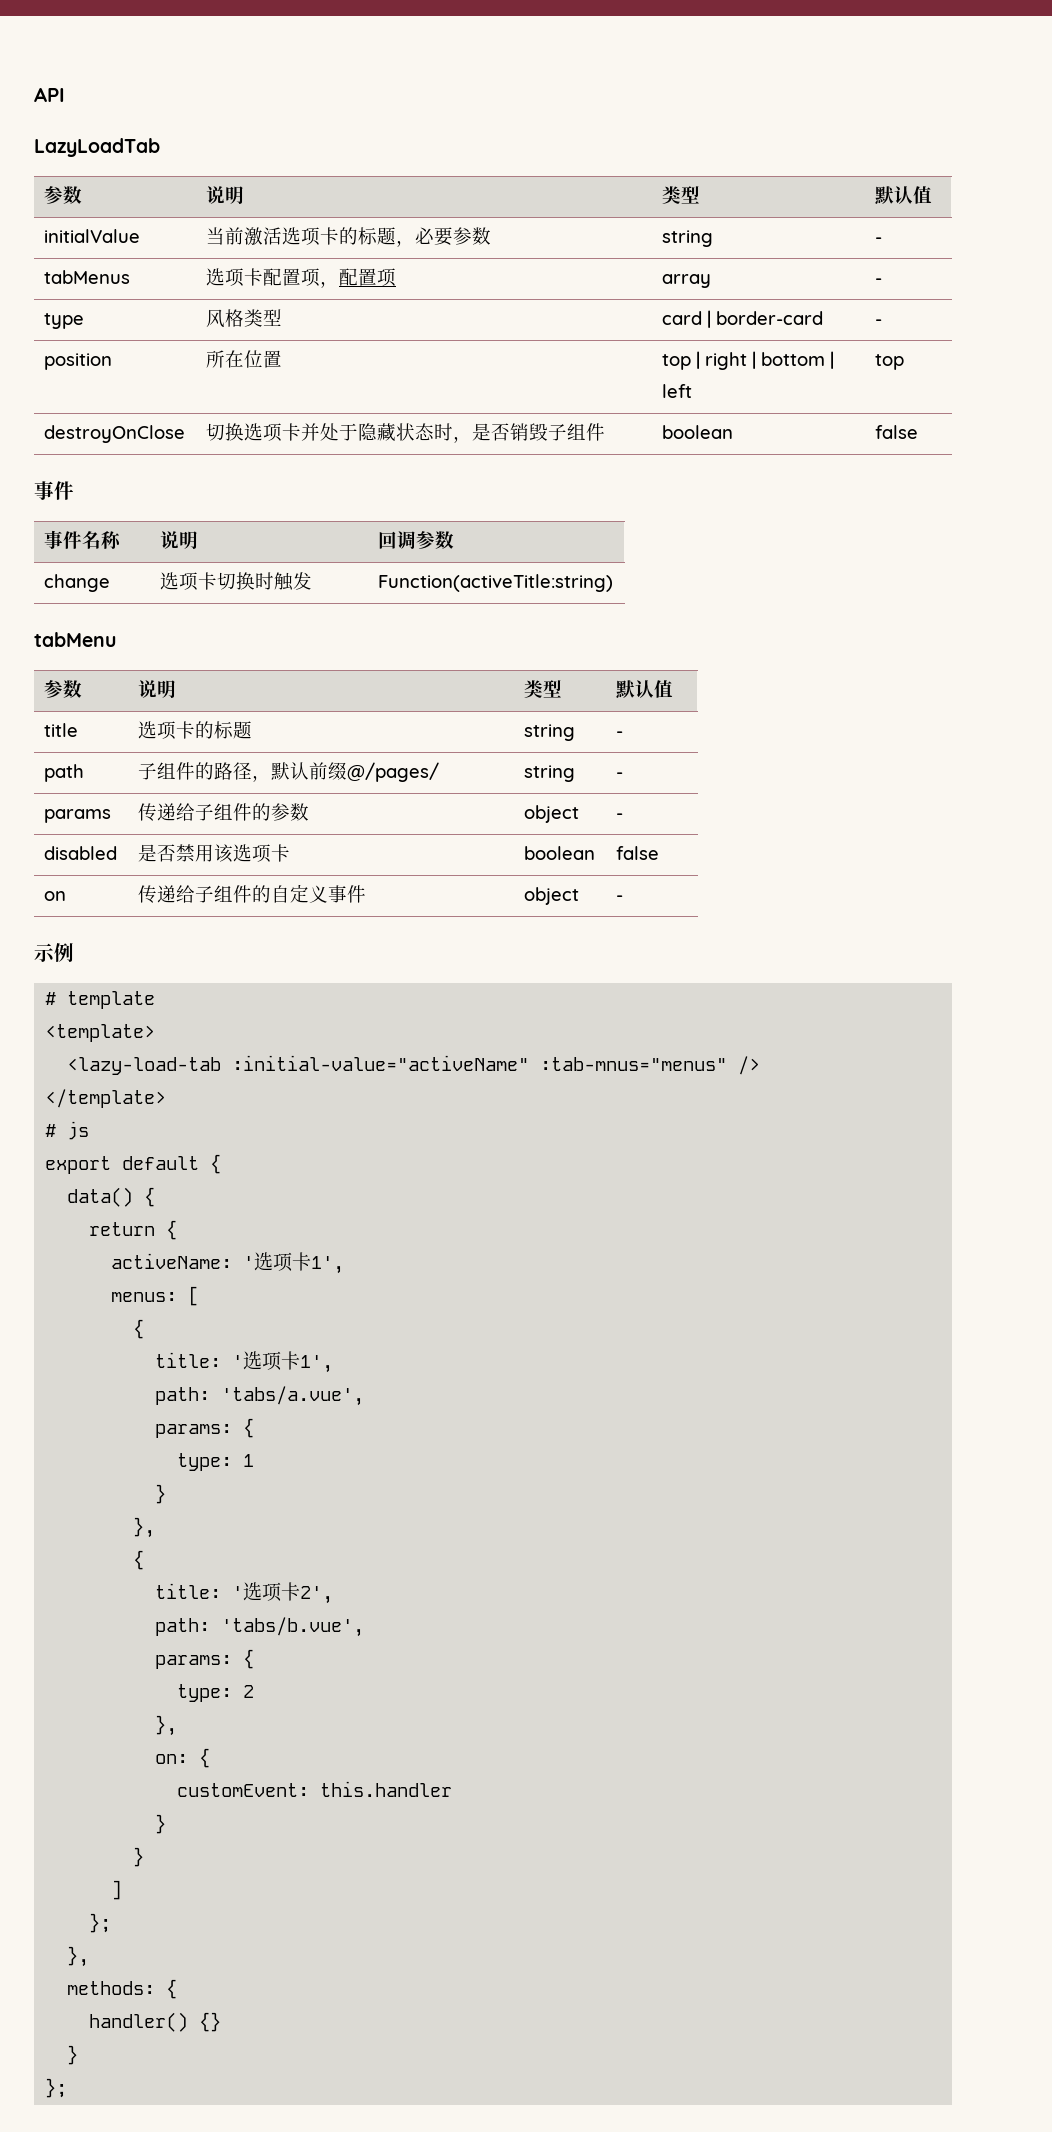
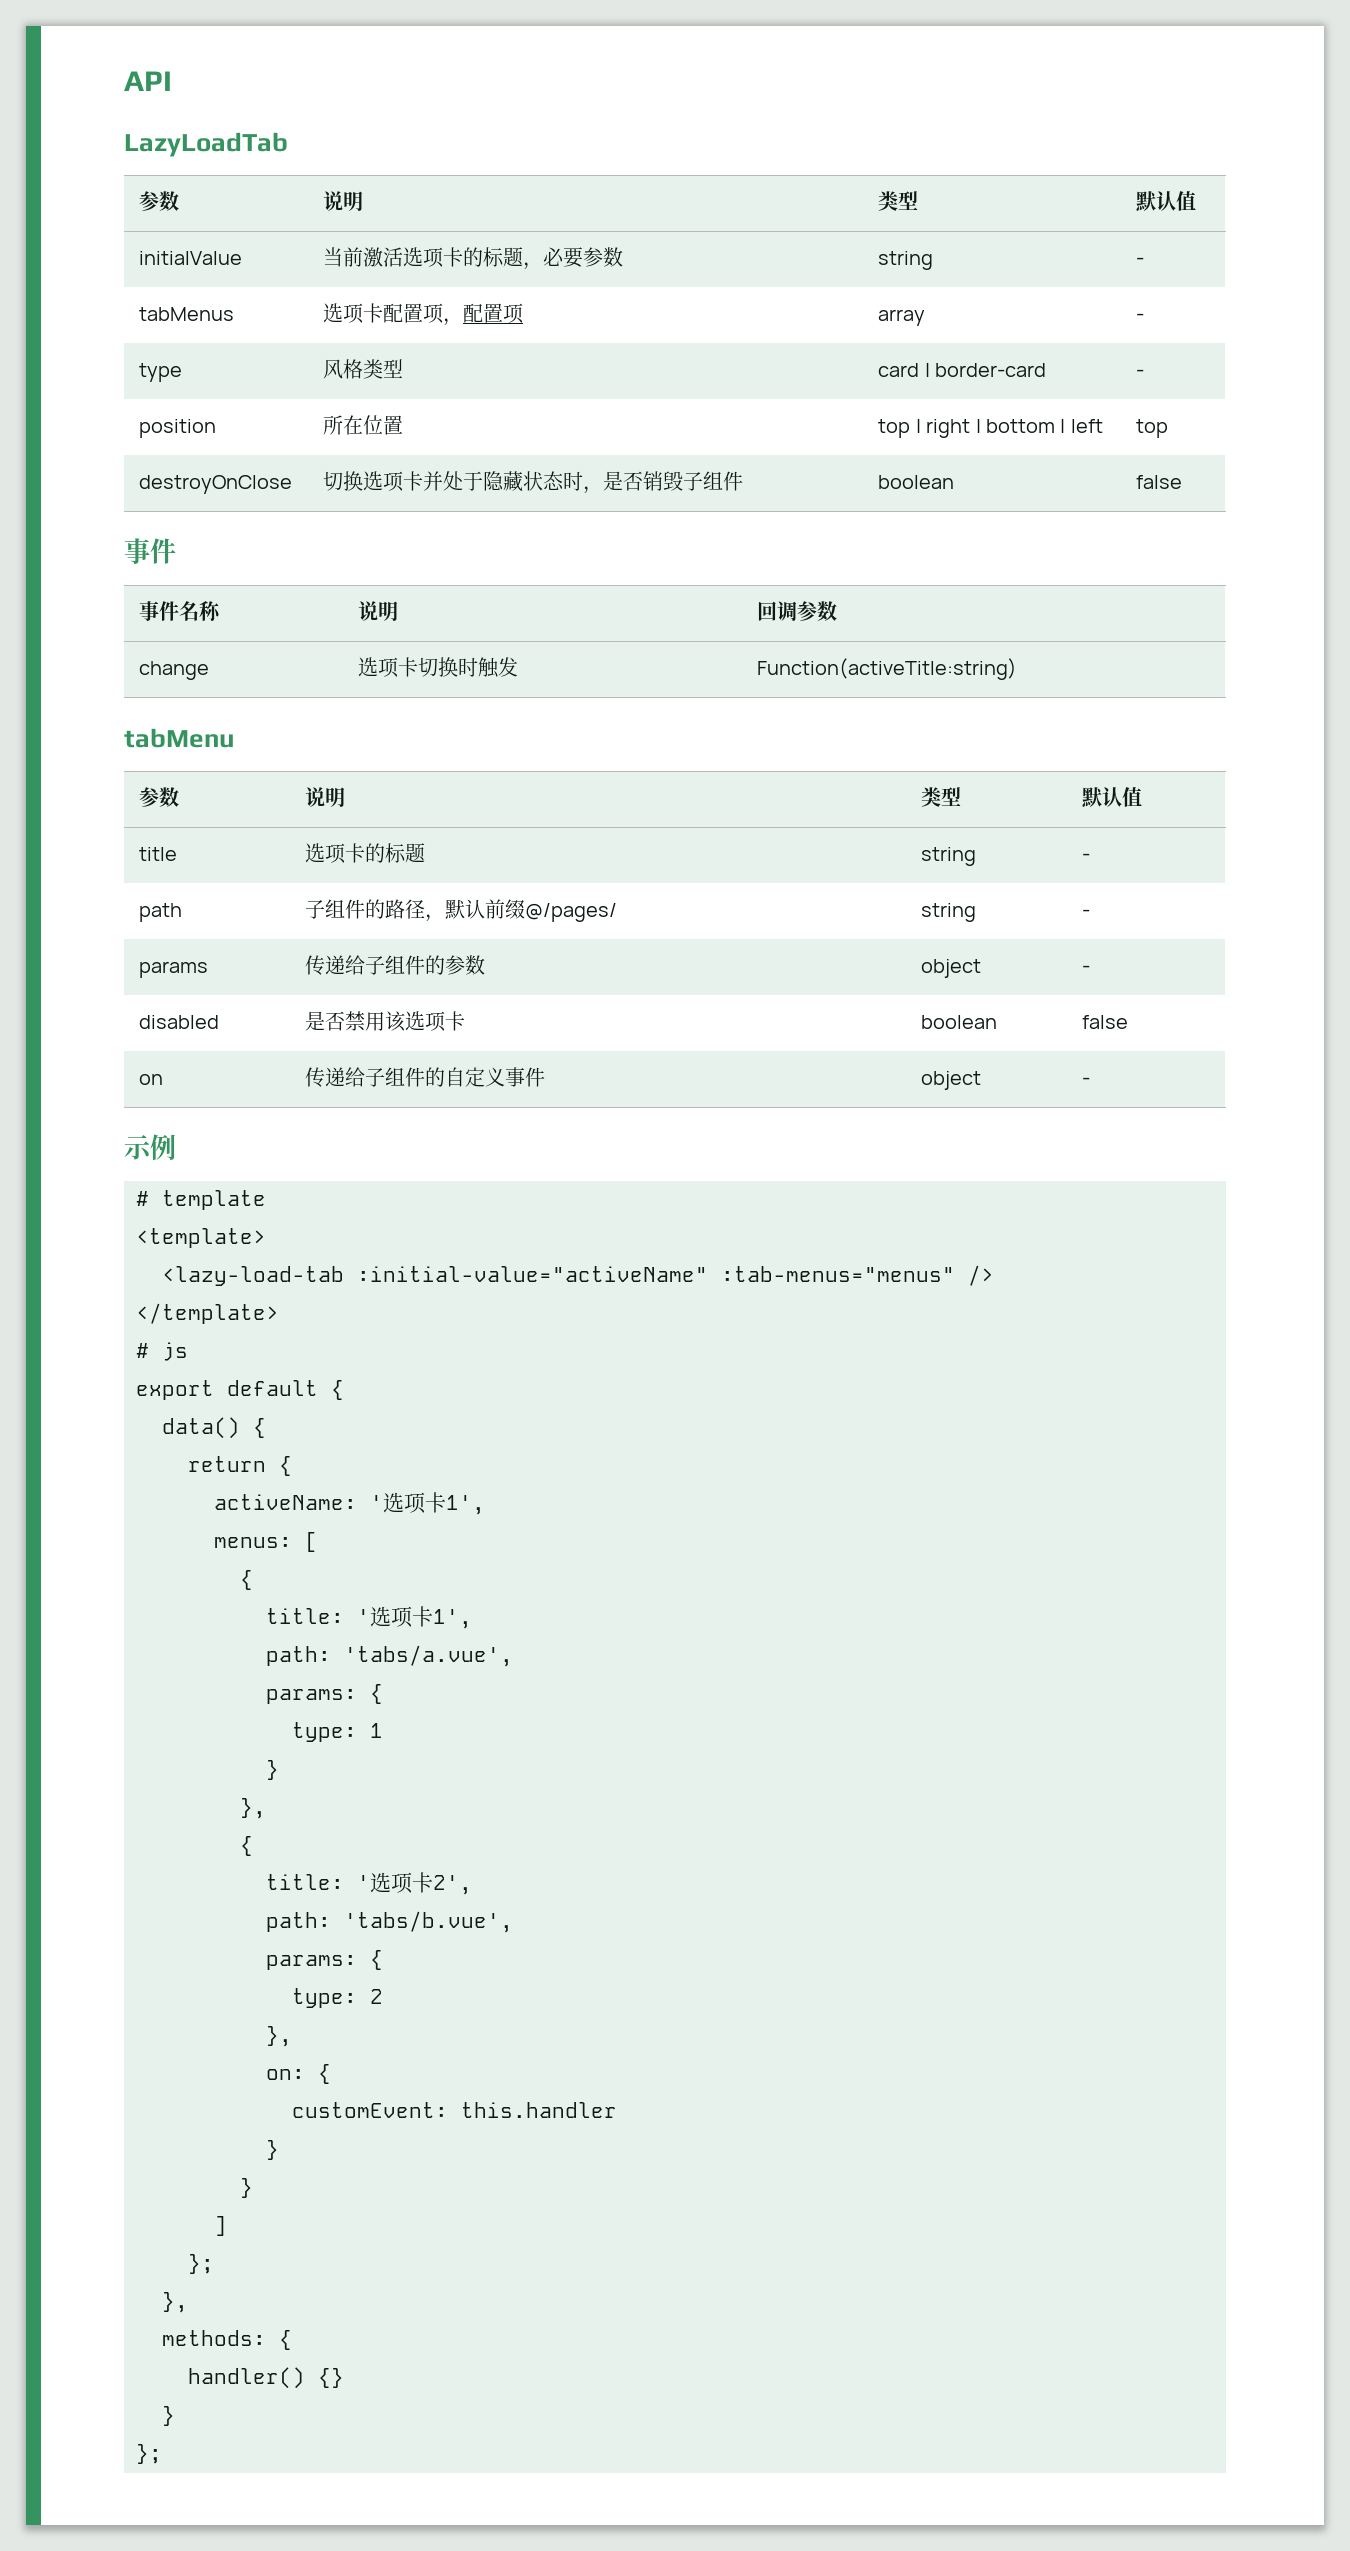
- <lazy-load-tab :initial-value="activeName" :tab-mnus="menus" />
+ <lazy-load-tab :initial-value="activeName" :tab-menus="menus" />

